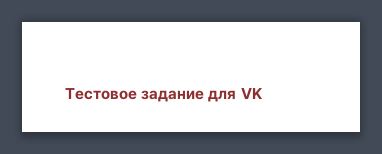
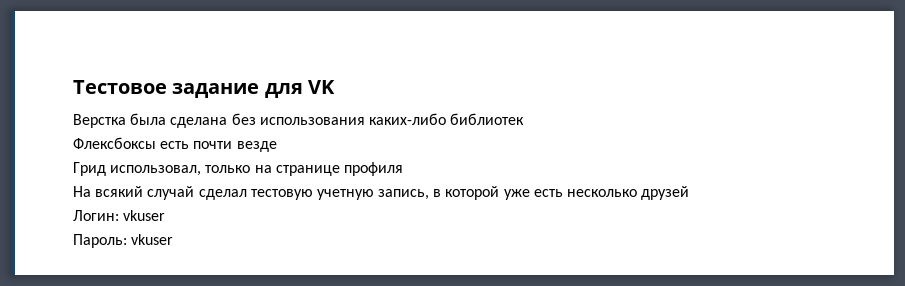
+ Верстка была сделана без использования каких-либо библиотек
+ Флексбоксы есть почти везде
+ Грид использовал, только на странице профиля
+ На всякий случай сделал тестовую учетную запись, в которой уже есть несколько друзей
+ Логин: vkuser
+ Пароль: vkuser

